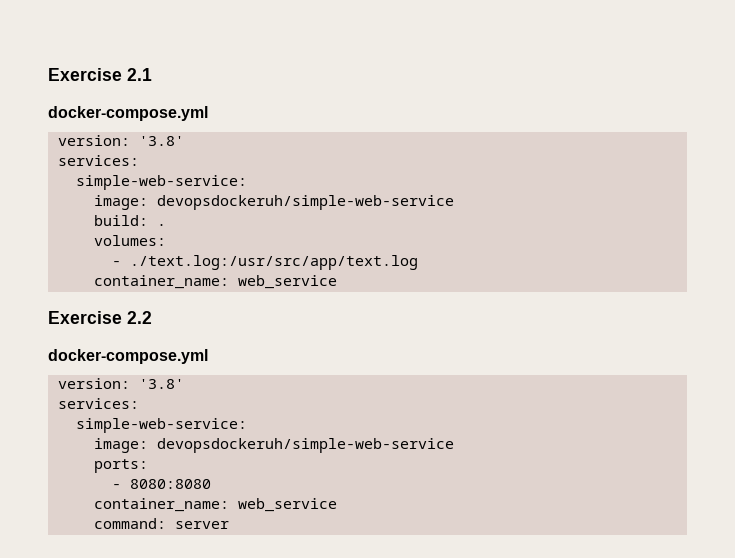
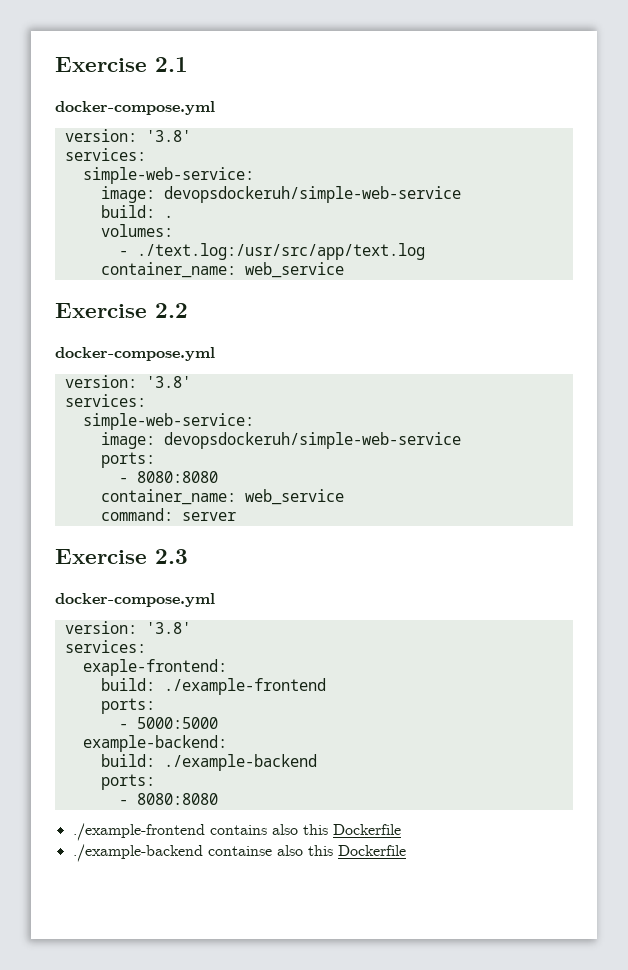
+ Exercise 2.3
+ docker-compose.yml
+ version: '3.8'
+ services:
+ exaple-frontend:
+ build: ./example-frontend
+ ports:
+ - 5000:5000
+ example-backend:
+ build: ./example-backend
+ ports:
+ - 8080:8080
+ ./example-frontend contains also this Dockerfile
+ ./example-backend containse also this Dockerfile

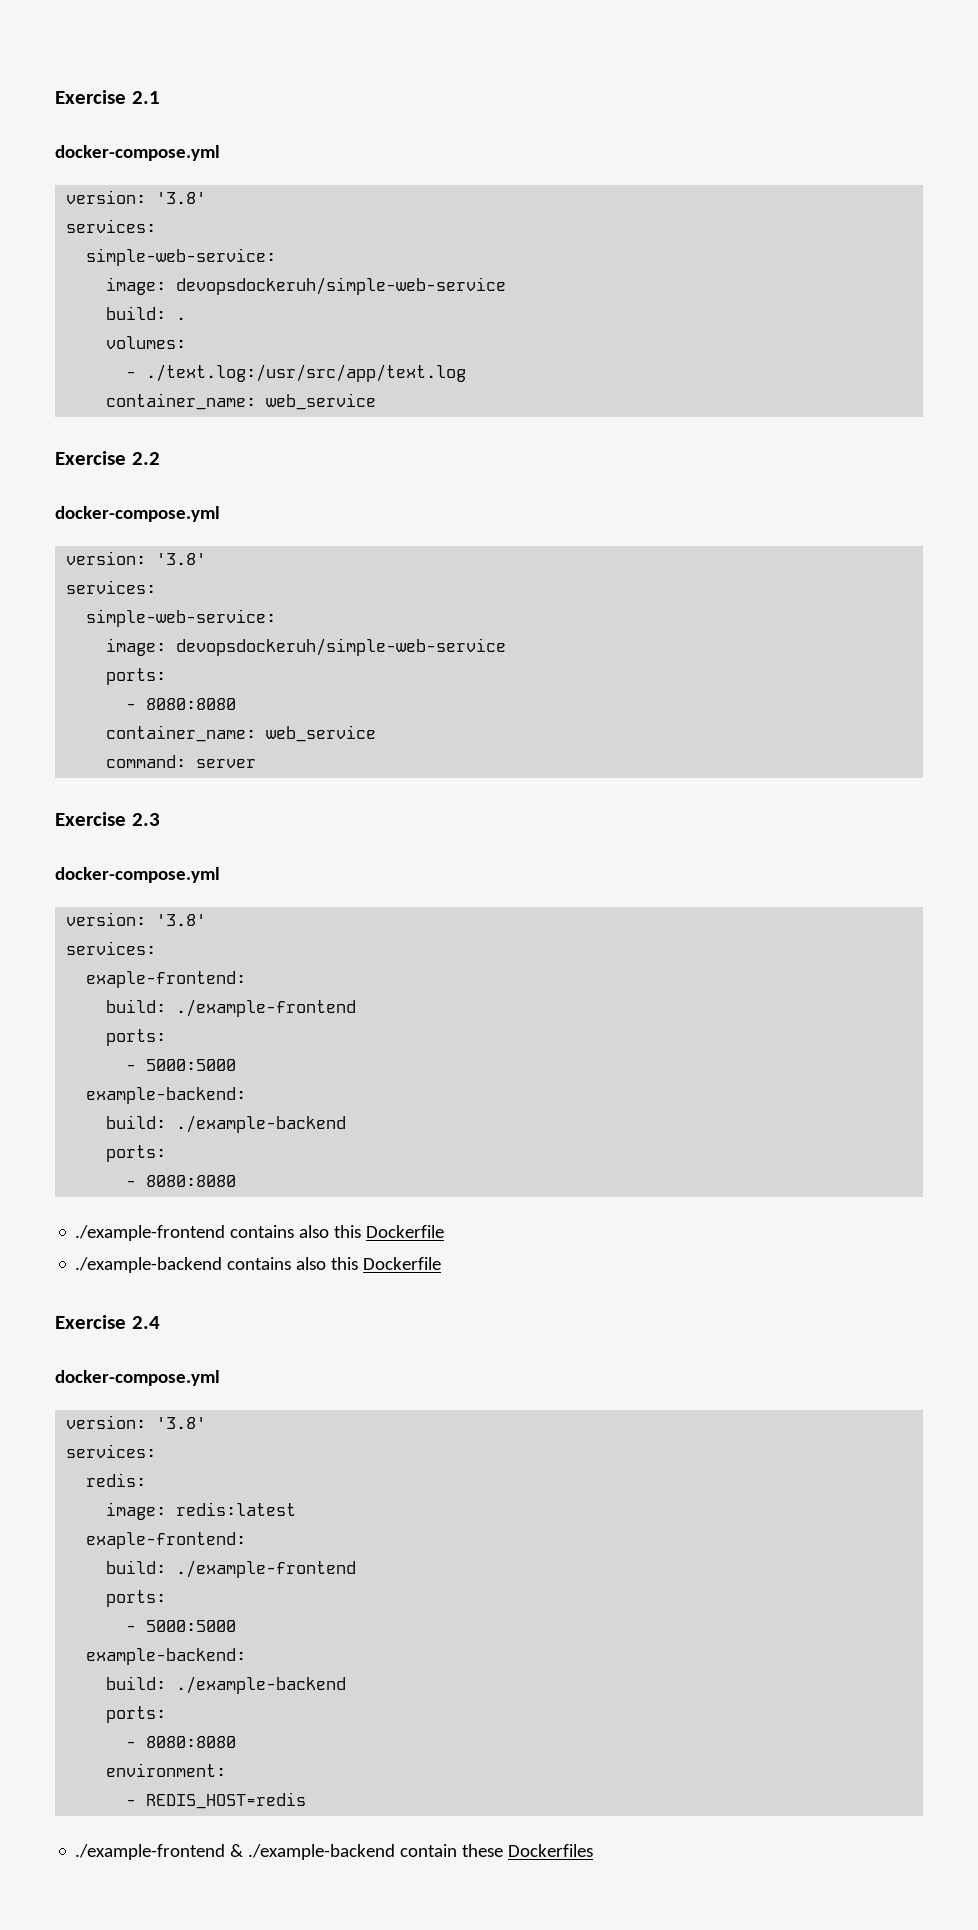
- ./example-backend containse also this Dockerfile
+ ./example-backend contains also this Dockerfile
+ Exercise 2.4
+ docker-compose.yml
+ version: '3.8'
+ services:
+ redis:
+ image: redis:latest
+ exaple-frontend:
+ build: ./example-frontend
+ ports:
+ - 5000:5000
+ example-backend:
+ build: ./example-backend
+ ports:
+ - 8080:8080
+ environment:
+ - REDIS_HOST=redis
+ ./example-frontend & ./example-backend contain these Dockerfiles

